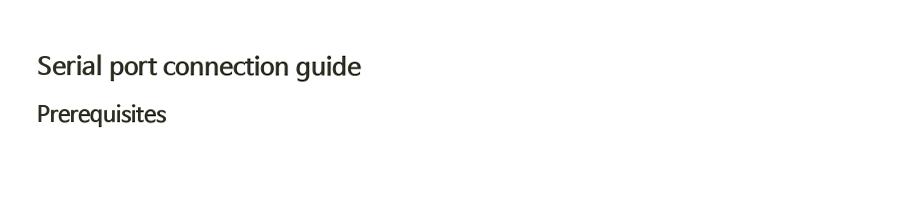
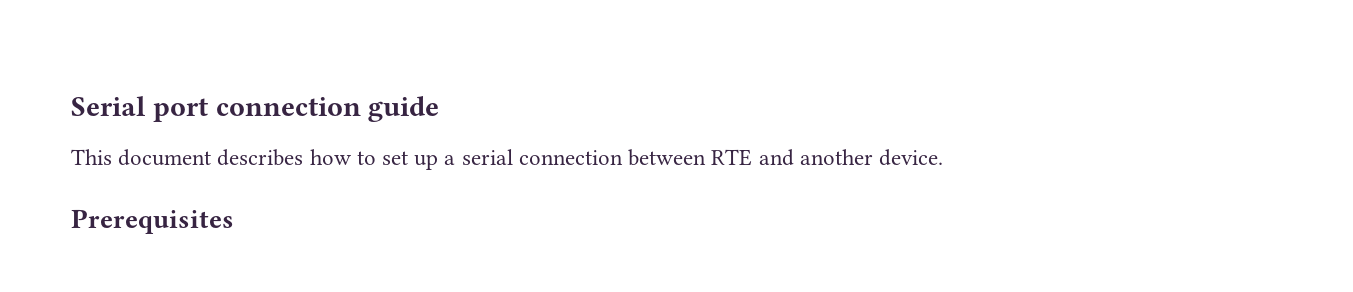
+ This document describes how to set up a serial connection between RTE and another device.

